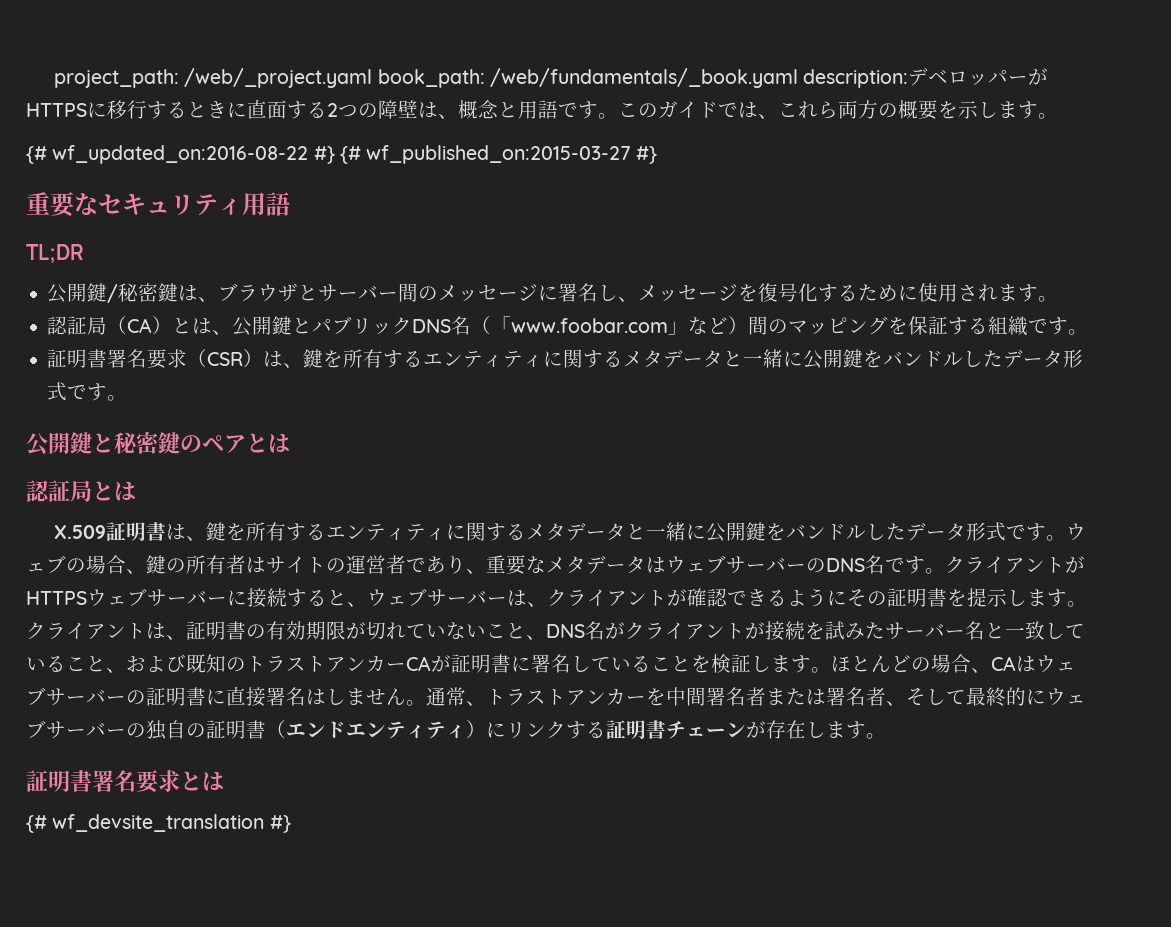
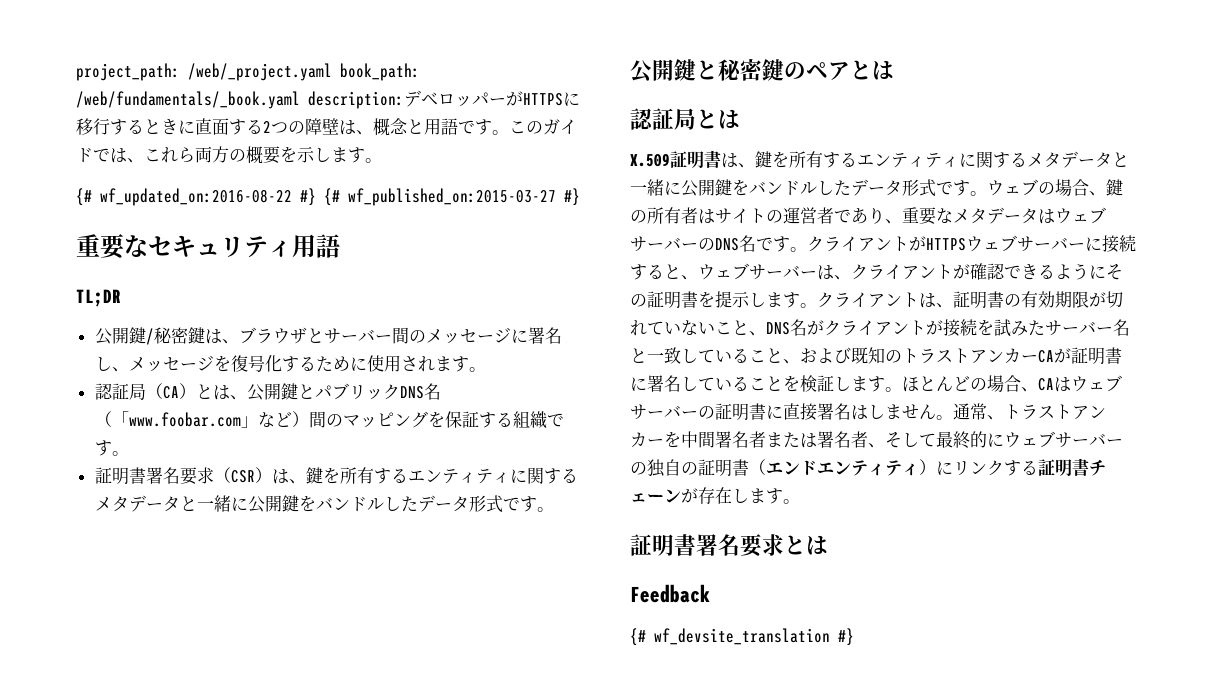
+ Feedback

